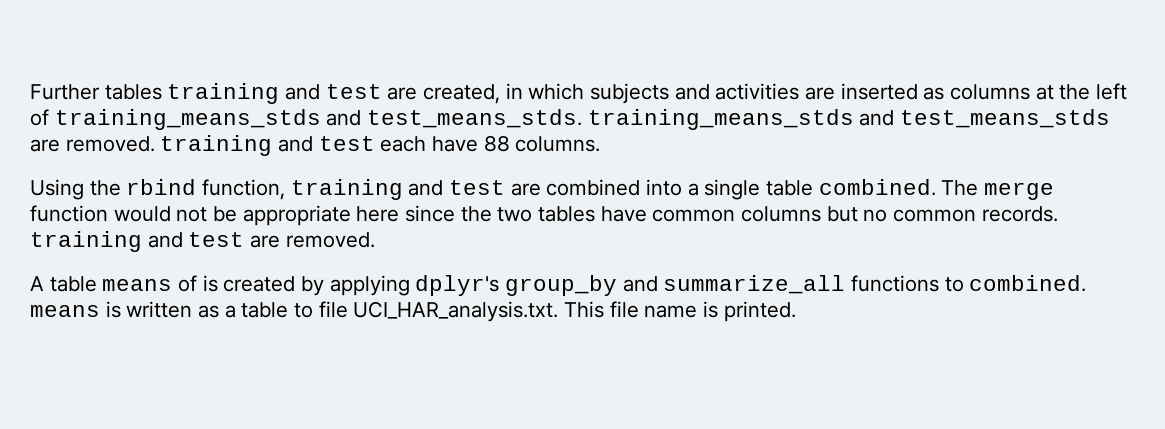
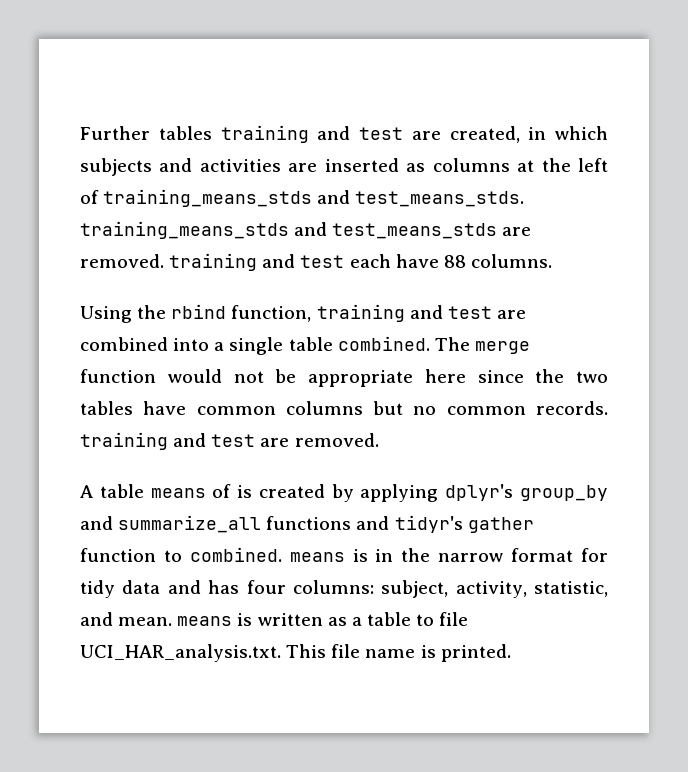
- A table means of is created by applying dplyr's group_by and summarize_all functions to combined. means is written as a table to file UCI_HAR_analysis.txt. This file name is printed.
+ A table means of is created by applying dplyr's group_by and summarize_all functions and tidyr's gather function to combined. means is in the narrow format for tidy data and has four columns: subject, activity, statistic, and mean. means is written as a table to file UCI_HAR_analysis.txt. This file name is printed.

